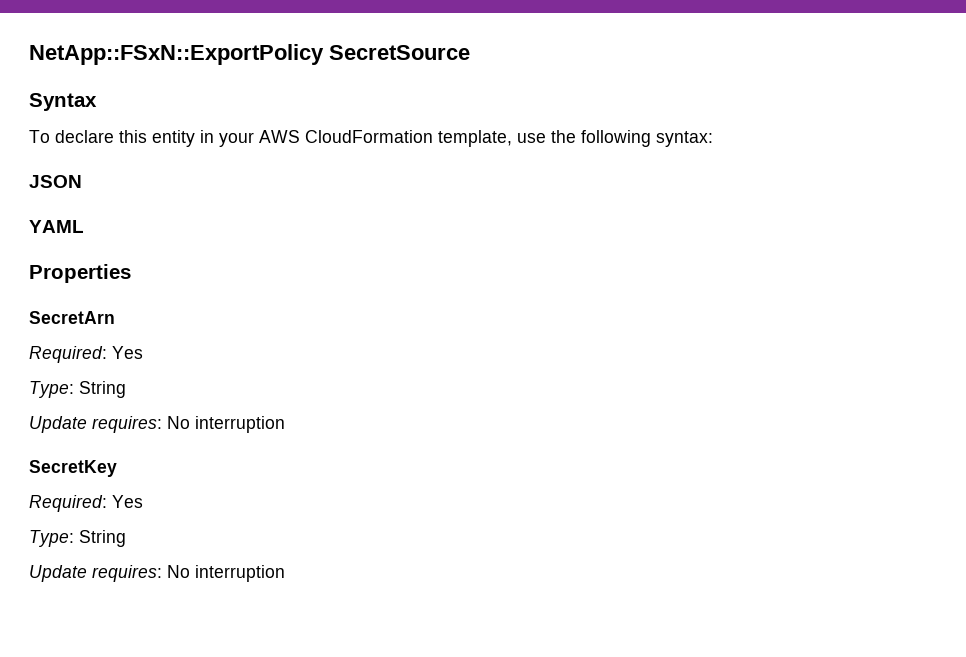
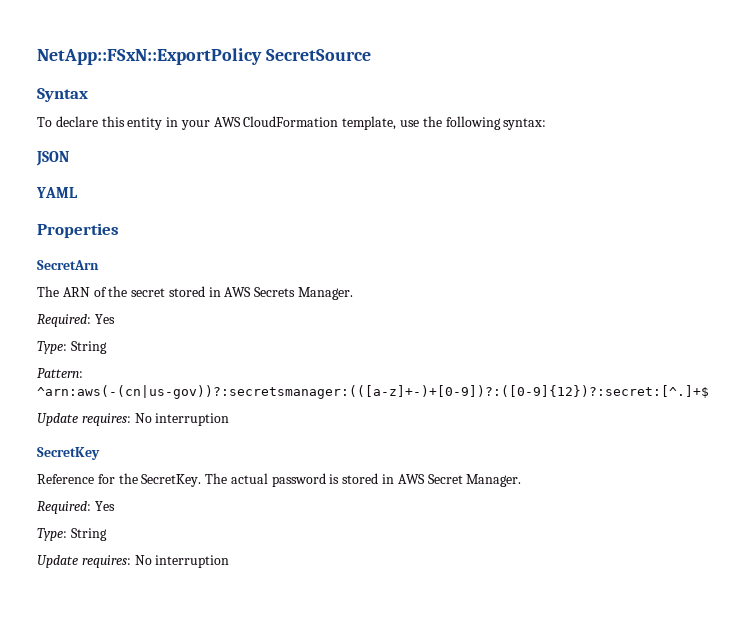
  SecretArn
+ The ARN of the secret stored in AWS Secrets Manager.
  Required: Yes
  Type: String
+ Pattern: ^arn:aws(-(cn|us-gov))?:secretsmanager:(([a-z]+-)+[0-9])?:([0-9]{12})?:secret:[^.]+$
+ Reference for the SecretKey. The actual password is stored in AWS Secret Manager.

